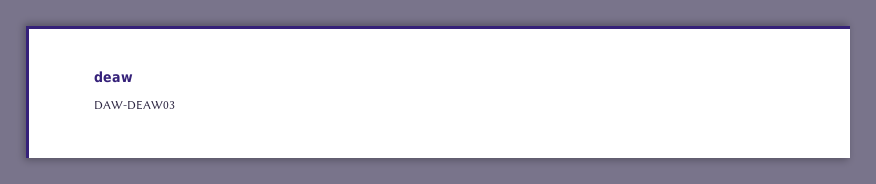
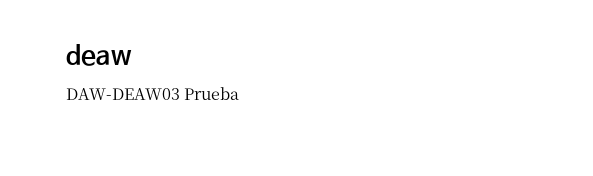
- DAW-DEAW03
+ DAW-DEAW03 Prueba

